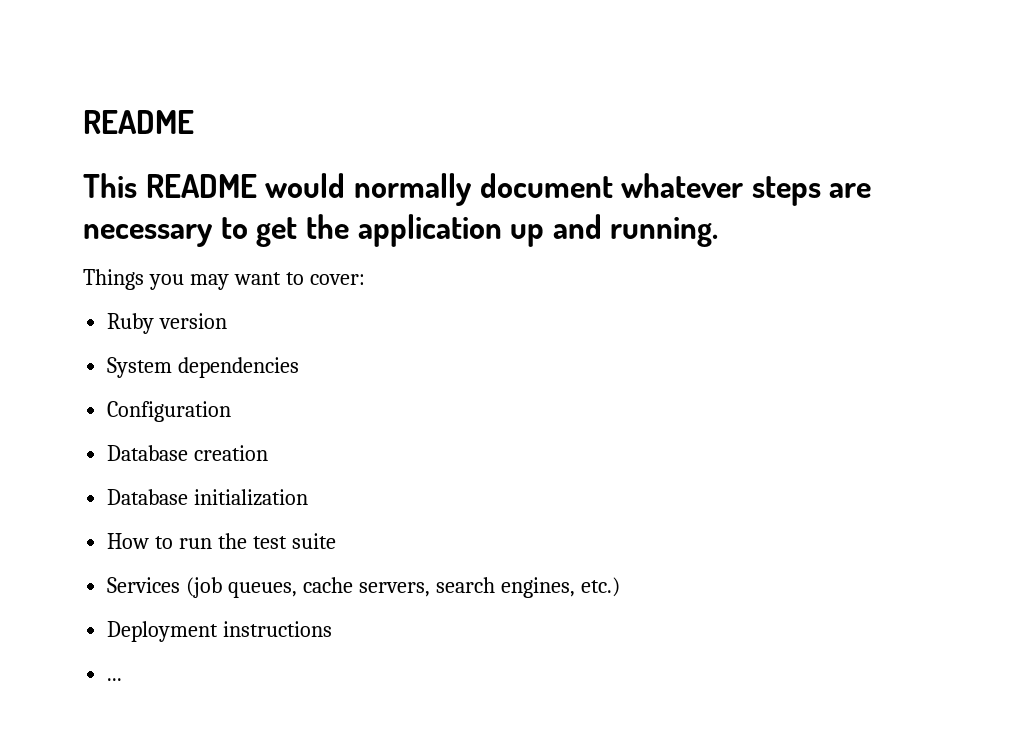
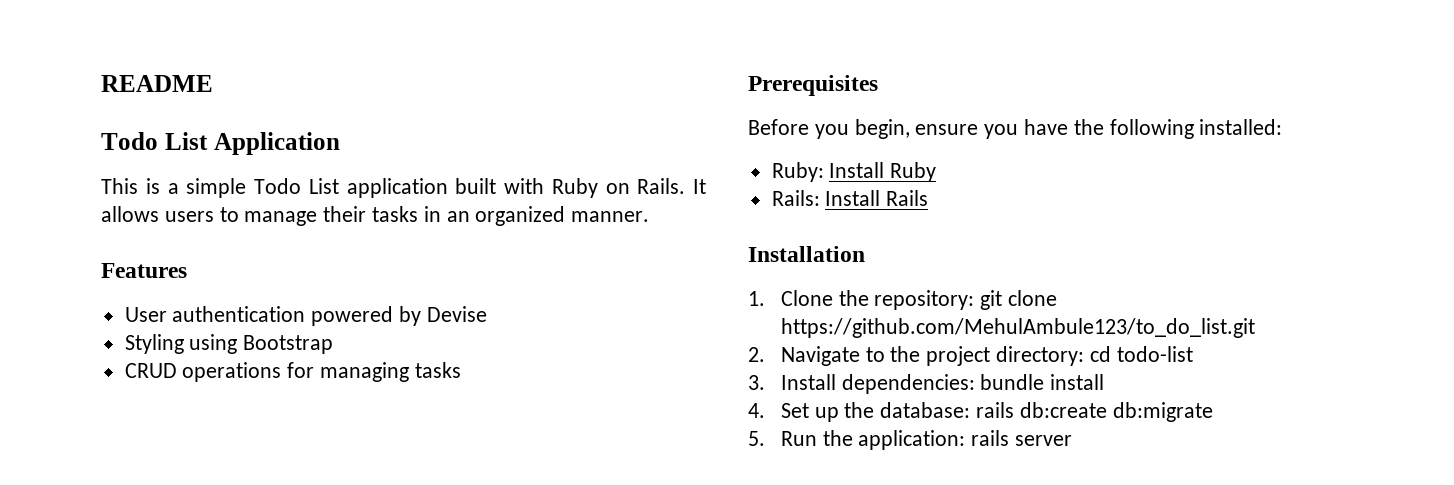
- This README would normally document whatever steps are necessary to get the application up and running.
- Things you may want to cover:
- Ruby version
- System dependencies
- Configuration
- Database creation
- Database initialization
- How to run the test suite
- Services (job queues, cache servers, search engines, etc.)
- Deployment instructions
- ...
+ Todo List Application
+ This is a simple Todo List application built with Ruby on Rails. It allows users to manage their tasks in an organized manner.
+ Features
+ User authentication powered by Devise
+ Styling using Bootstrap
+ CRUD operations for managing tasks
+ Prerequisites
+ Before you begin, ensure you have the following installed:
+ Ruby: Install Ruby
+ Rails: Install Rails
+ Installation
+ 1. Clone the repository: git clone https://github.com/MehulAmbule123/to_do_list.git
+ 2. Navigate to the project directory: cd todo-list
+ 3. Install dependencies: bundle install
+ 4. Set up the database: rails db:create db:migrate
+ 5. Run the application: rails server

